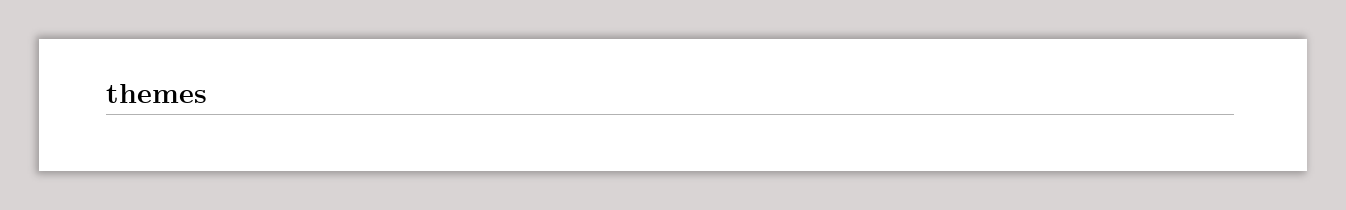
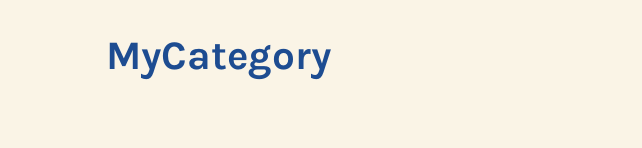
- themes
+ MyCategory

